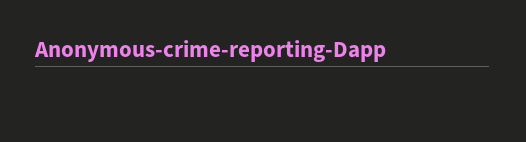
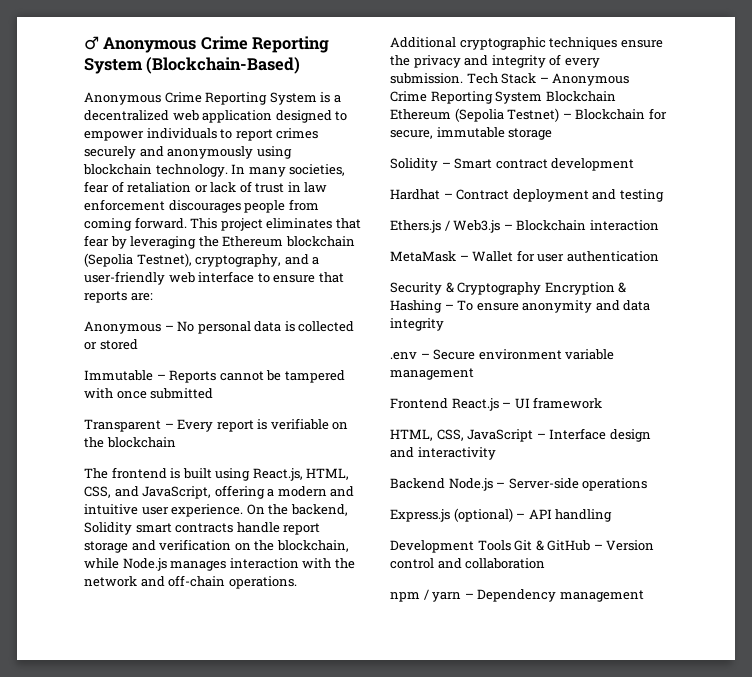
- Anonymous-crime-reporting-Dapp
+ ♂ Anonymous Crime Reporting System (Blockchain-Based)
+ Anonymous Crime Reporting System is a decentralized web application designed to empower individuals to report crimes securely and anonymously using blockchain technology. In many societies, fear of retaliation or lack of trust in law enforcement discourages people from coming forward. This project eliminates that fear by leveraging the Ethereum blockchain (Sepolia Testnet), cryptography, and a user-friendly web interface to ensure that reports are:
+ Anonymous – No personal data is collected or stored
+ Immutable – Reports cannot be tampered with once submitted
+ Transparent – Every report is verifiable on the blockchain
+ The frontend is built using React.js, HTML, CSS, and JavaScript, offering a modern and intuitive user experience. On the backend, Solidity smart contracts handle report storage and verification on the blockchain, while Node.js manages interaction with the network and off-chain operations. Additional cryptographic techniques ensure the privacy and integrity of every submission. Tech Stack – Anonymous Crime Reporting System Blockchain Ethereum (Sepolia Testnet) – Blockchain for secure, immutable storage
+ Solidity – Smart contract development
+ Hardhat – Contract deployment and testing
+ Ethers.js / Web3.js – Blockchain interaction
+ MetaMask – Wallet for user authentication
+ Security & Cryptography Encryption & Hashing – To ensure anonymity and data integrity
+ .env – Secure environment variable management
+ Frontend React.js – UI framework
+ HTML, CSS, JavaScript – Interface design and interactivity
+ Backend Node.js – Server-side operations
+ Express.js (optional) – API handling
+ Development Tools Git & GitHub – Version control and collaboration
+ npm / yarn – Dependency management

